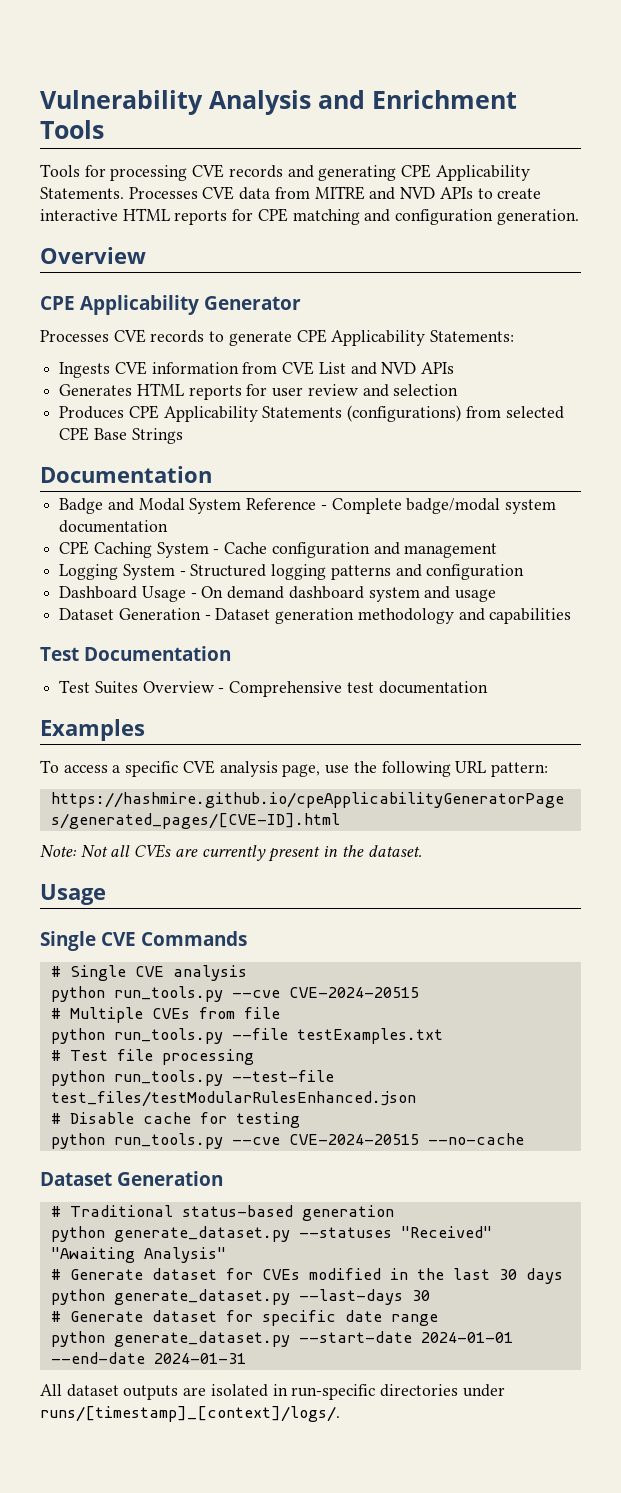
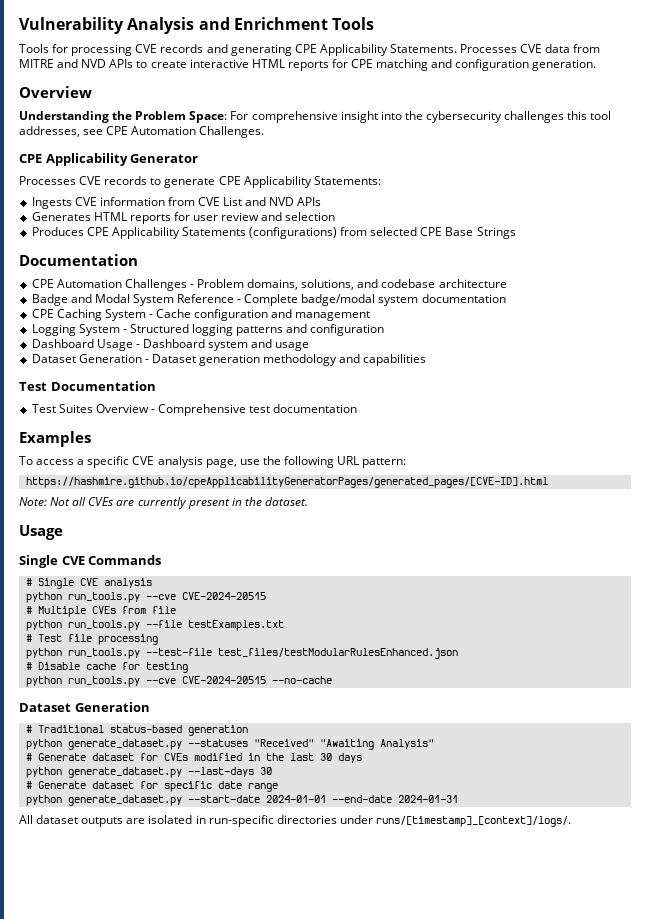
+ Understanding the Problem Space: For comprehensive insight into the cybersecurity challenges this tool addresses, see CPE Automation Challenges.
+ CPE Automation Challenges - Problem domains, solutions, and codebase architecture
- Dashboard Usage - On demand dashboard system and usage
+ Dashboard Usage - Dashboard system and usage

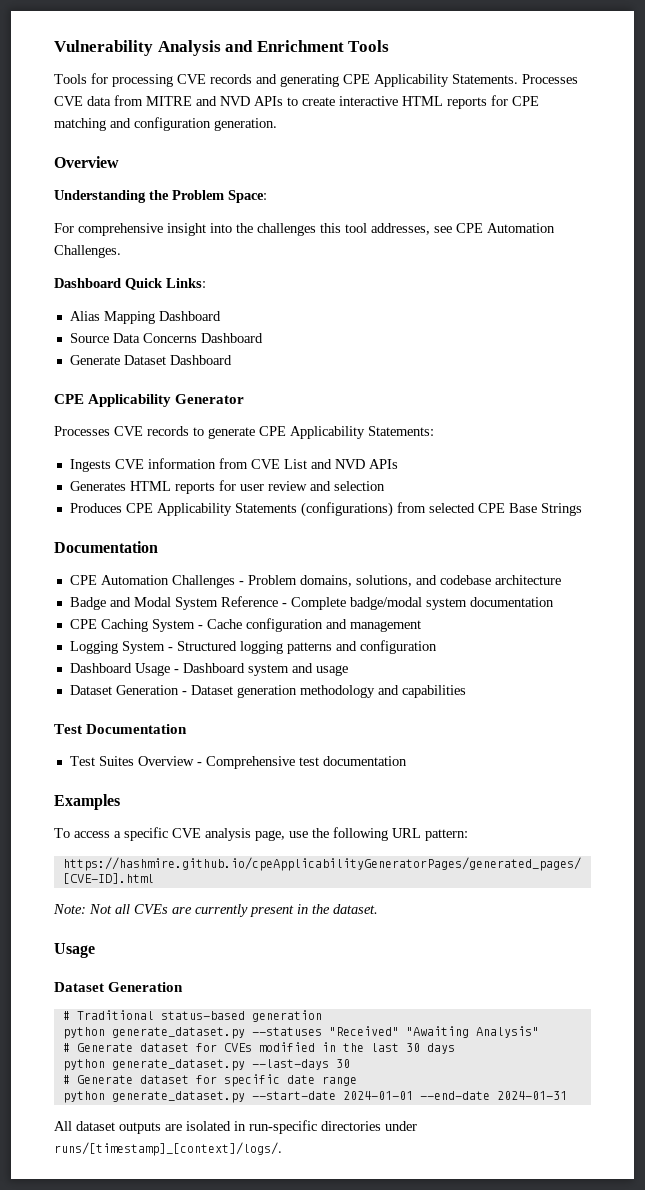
- Understanding the Problem Space: For comprehensive insight into the cybersecurity challenges this tool addresses, see CPE Automation Challenges.
+ Understanding the Problem Space:
+ For comprehensive insight into the challenges this tool addresses, see CPE Automation Challenges.
+ Dashboard Quick Links:
+ Alias Mapping Dashboard
+ Source Data Concerns Dashboard
+ Generate Dataset Dashboard
- Single CVE Commands
- # Single CVE analysis
- python run_tools.py --cve CVE-2024-20515
- # Multiple CVEs from file
- python run_tools.py --file testExamples.txt
- # Test file processing
- python run_tools.py --test-file test_files/testModularRulesEnhanced.json
- # Disable cache for testing
- python run_tools.py --cve CVE-2024-20515 --no-cache

